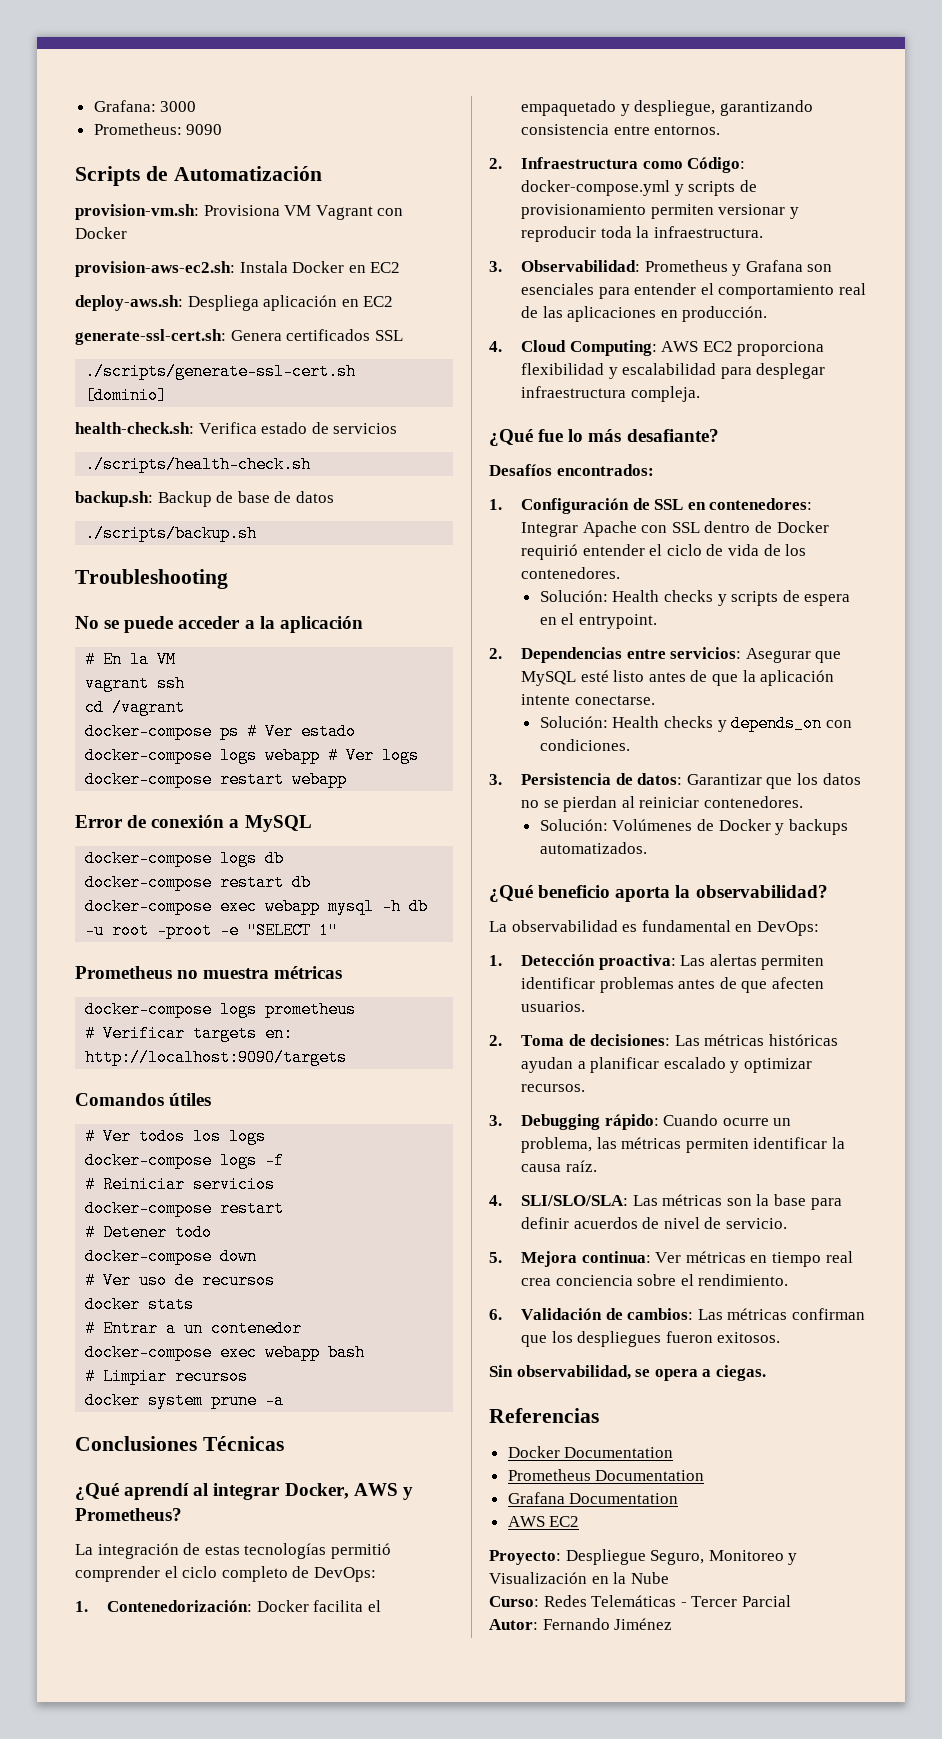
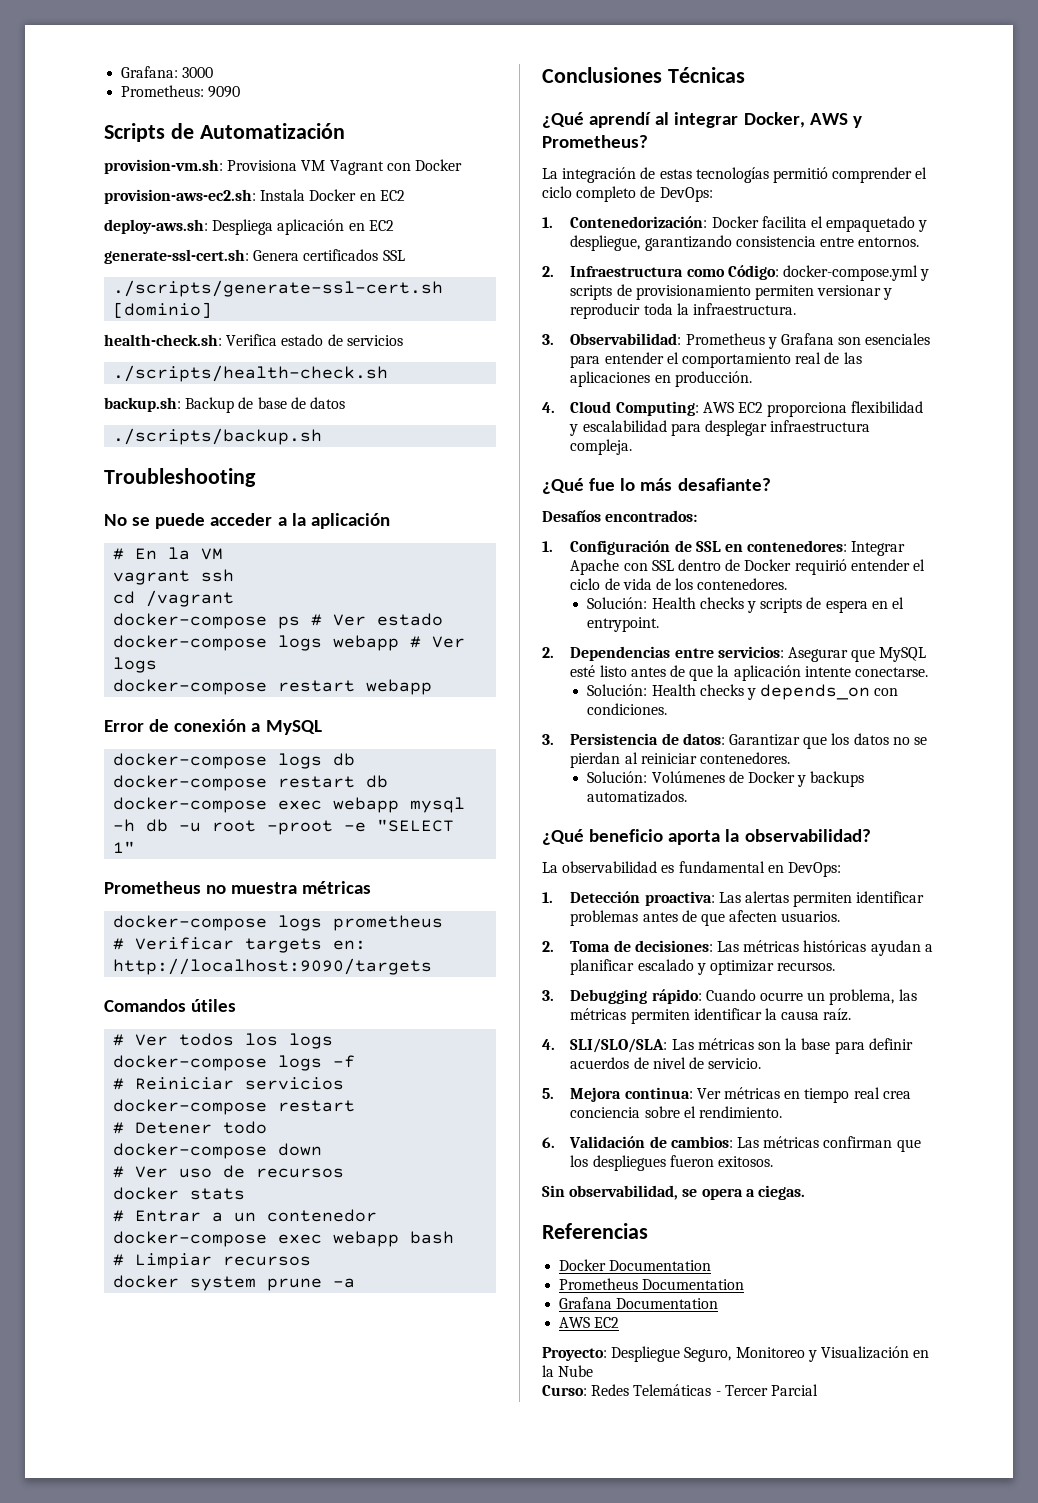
- Autor: Fernando Jiménez

